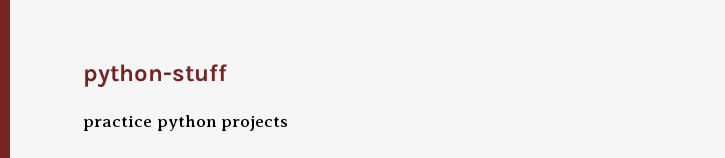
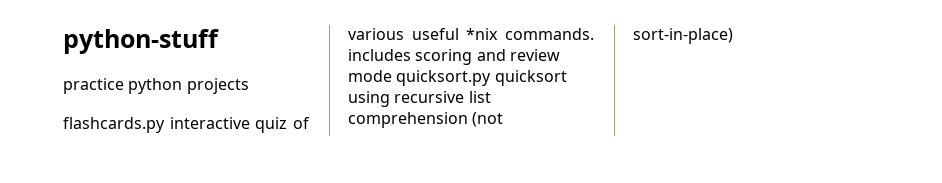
+ flashcards.py interactive quiz of various useful *nix commands. includes scoring and review mode quicksort.py quicksort using recursive list comprehension (not sort-in-place)

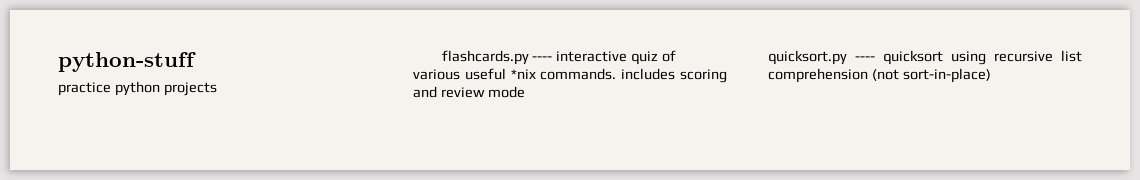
- flashcards.py interactive quiz of various useful *nix commands. includes scoring and review mode quicksort.py quicksort using recursive list comprehension (not sort-in-place)
+ flashcards.py ---- interactive quiz of various useful *nix commands. includes scoring and review mode
+ quicksort.py ---- quicksort using recursive list comprehension (not sort-in-place)

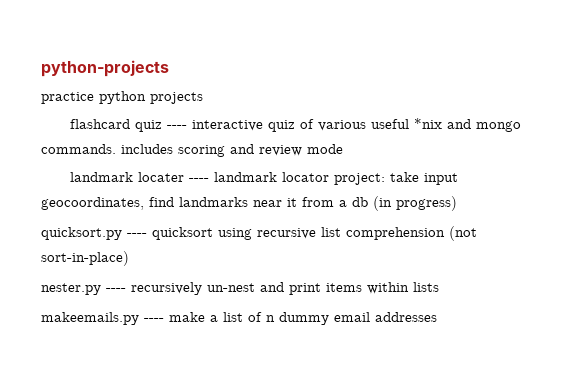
- python-stuff
+ python-projects
- flashcards.py ---- interactive quiz of various useful *nix commands. includes scoring and review mode
+ flashcard quiz ---- interactive quiz of various useful *nix and mongo commands. includes scoring and review mode
+ landmark locater ---- landmark locator project: take input geocoordinates, find landmarks near it from a db (in progress)
+ nester.py ---- recursively un-nest and print items within lists
+ makeemails.py ---- make a list of n dummy email addresses

